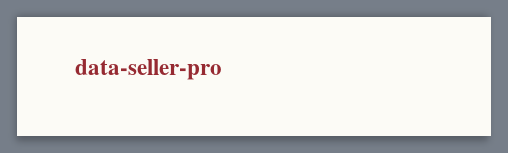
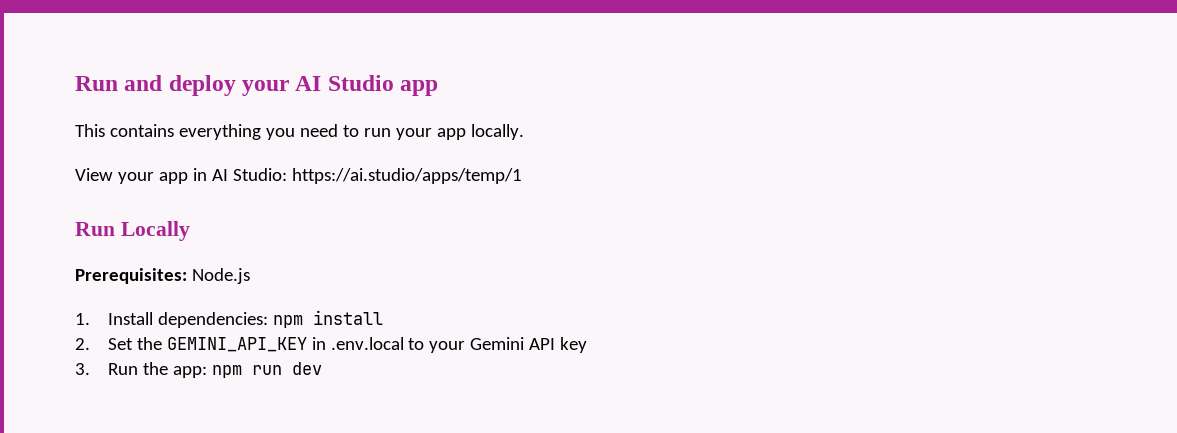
- data-seller-pro
+ Run and deploy your AI Studio app
+ This contains everything you need to run your app locally.
+ View your app in AI Studio: https://ai.studio/apps/temp/1
+ Run Locally
+ Prerequisites: Node.js
+ 1. Install dependencies: npm install
+ 2. Set the GEMINI_API_KEY in .env.local to your Gemini API key
+ 3. Run the app: npm run dev

